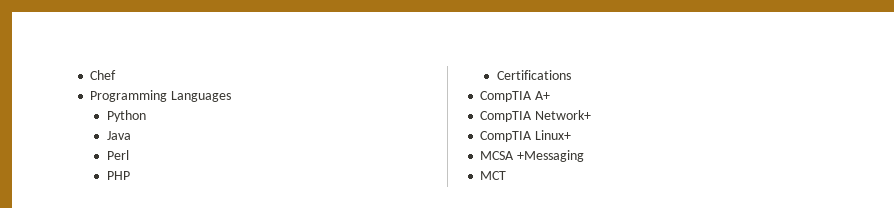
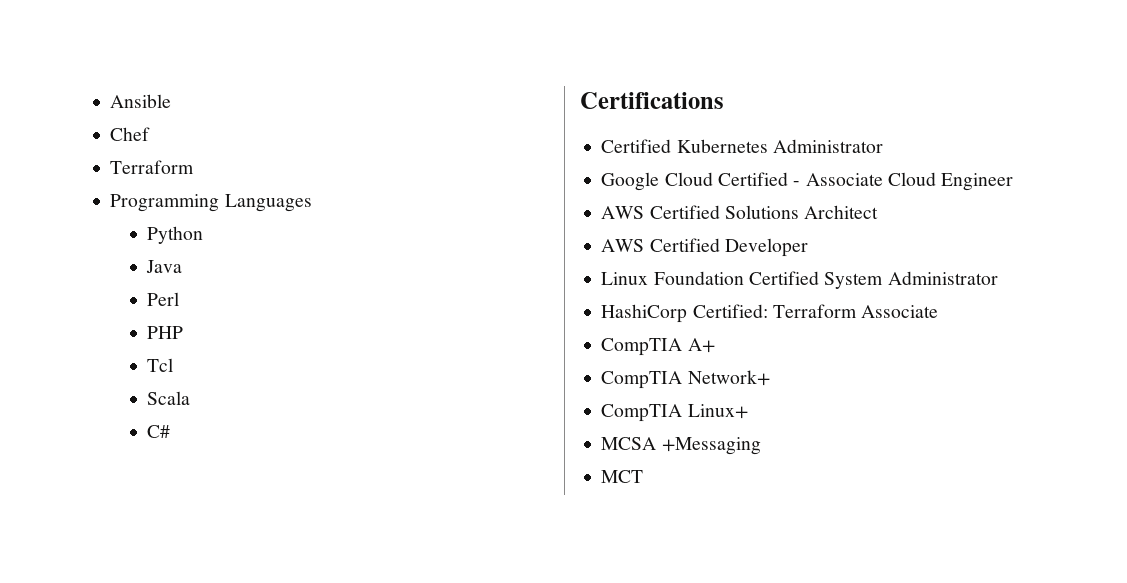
+ Ansible
  Chef
+ Terraform
+ Tcl
+ Scala
+ C#
  Certifications
+ Certified Kubernetes Administrator
+ Google Cloud Certified - Associate Cloud Engineer
+ AWS Certified Solutions Architect
+ AWS Certified Developer
+ Linux Foundation Certified System Administrator
+ HashiCorp Certified: Terraform Associate

